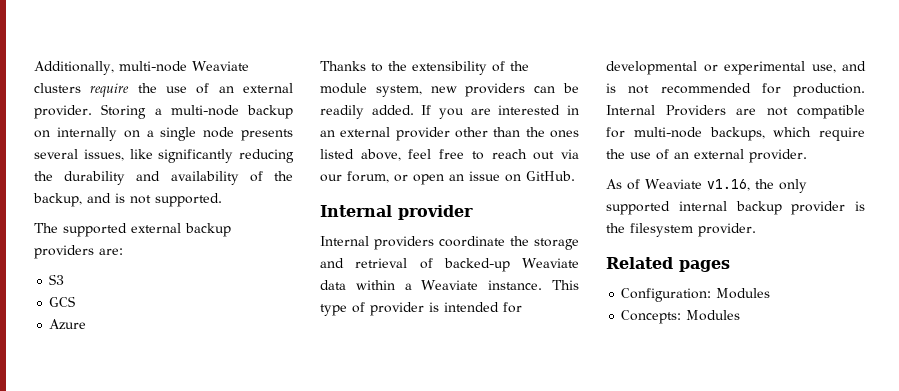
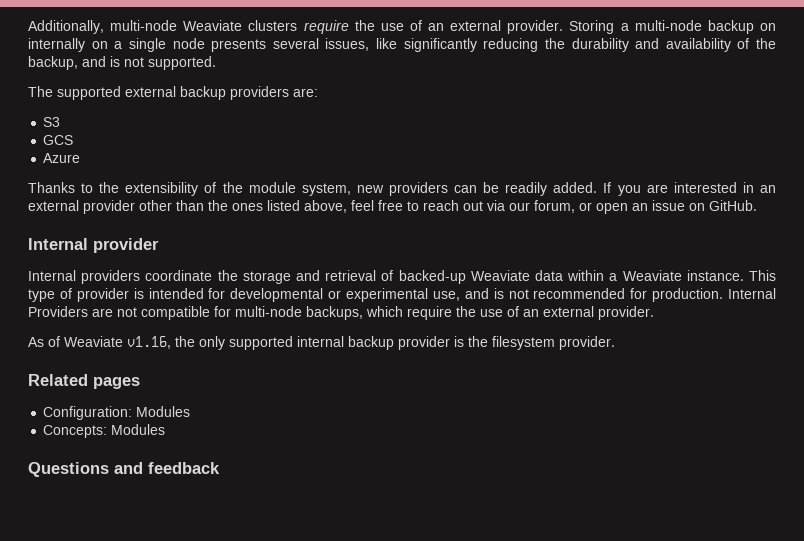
+ Questions and feedback

